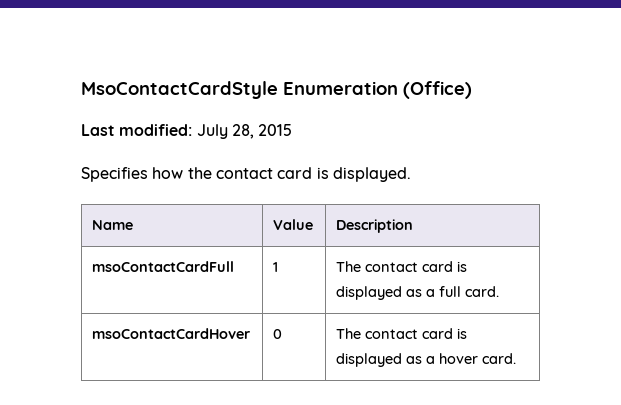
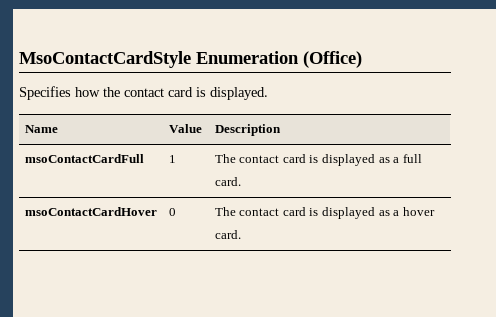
- Last modified: July 28, 2015

